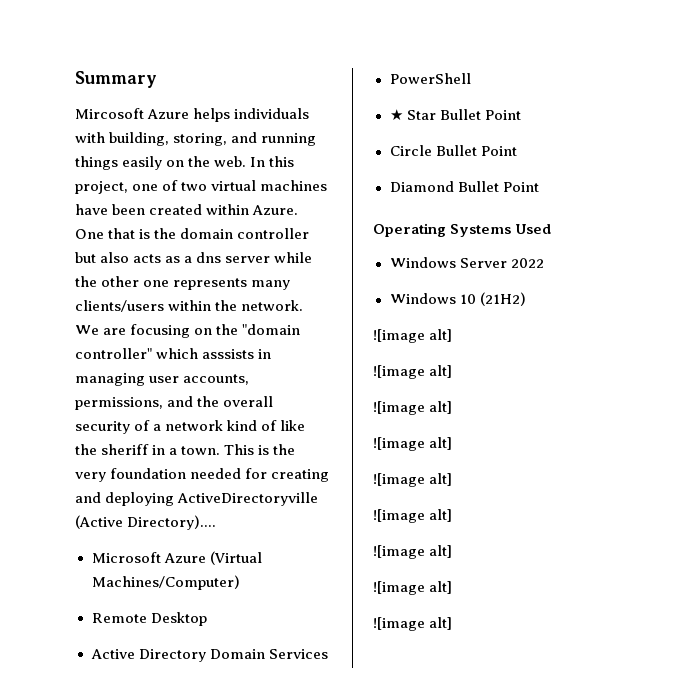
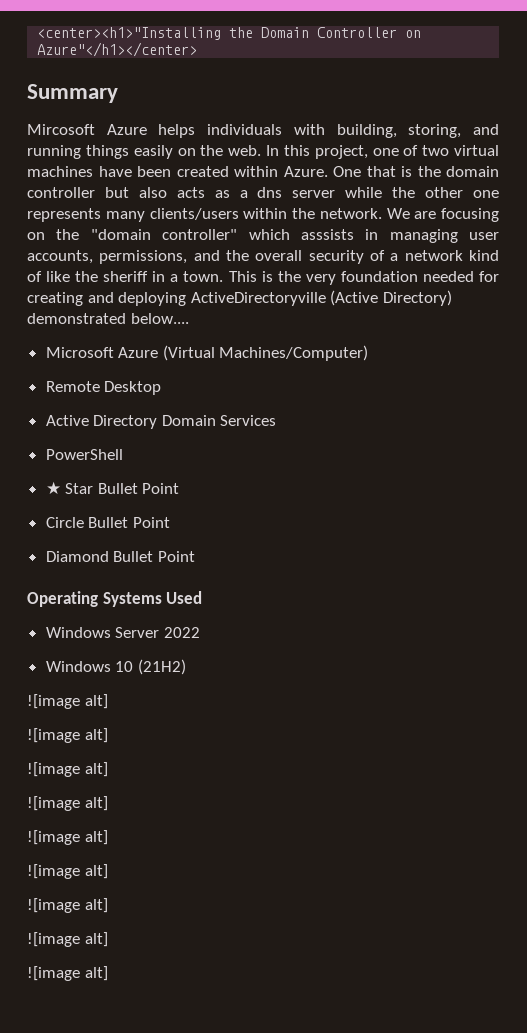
+ <center><h1>"Installing the Domain Controller on Azure"</h1></center>
- This is the very foundation needed for creating and deploying ActiveDirectoryville (Active Directory)....
+ This is the very foundation needed for creating and deploying ActiveDirectoryville (Active Directory) demonstrated below....

